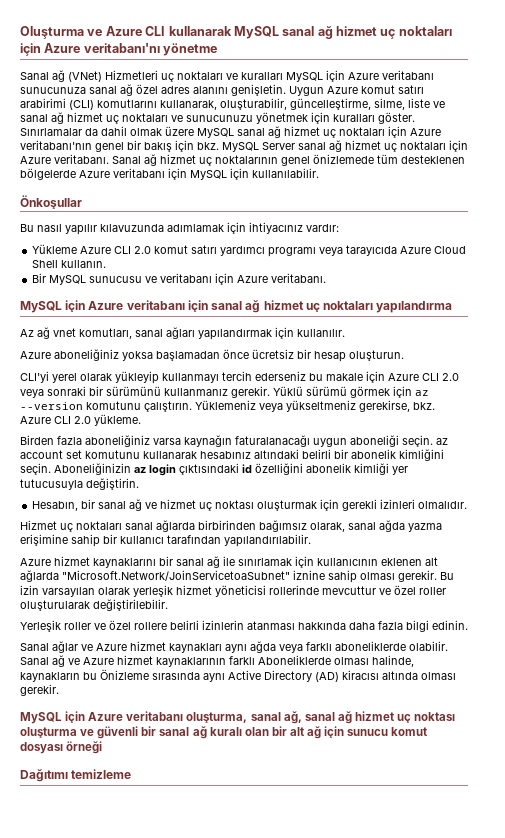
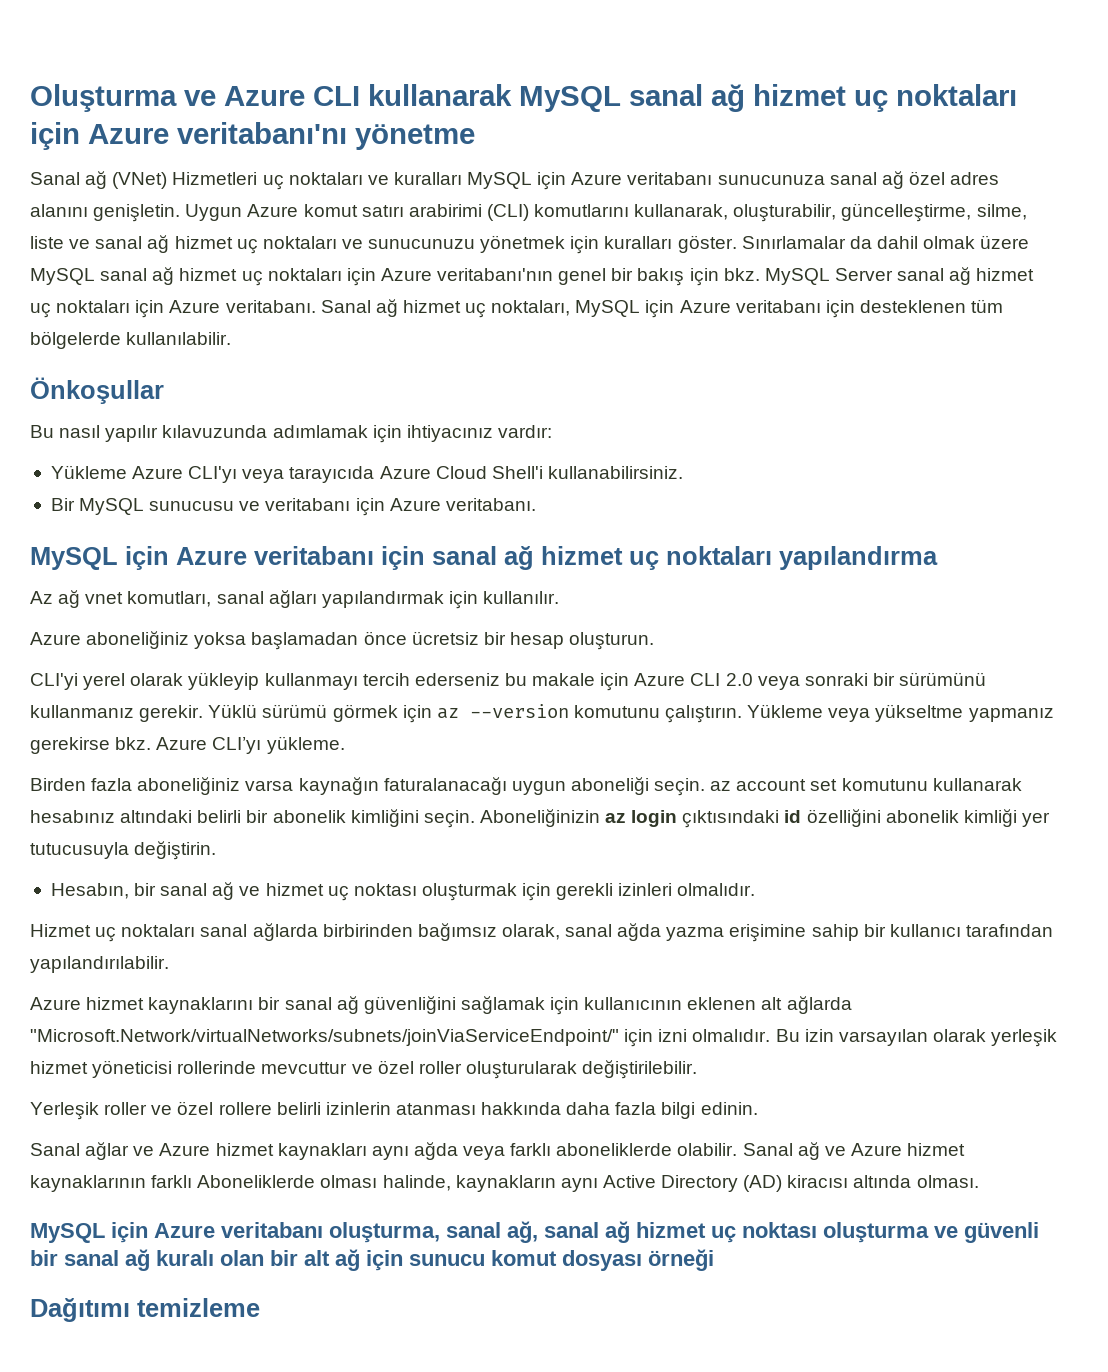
- Sanal ağ hizmet uç noktalarının genel önizlemede tüm desteklenen bölgelerde Azure veritabanı için MySQL için kullanılabilir.
+ Sanal ağ hizmet uç noktaları, MySQL için Azure veritabanı için desteklenen tüm bölgelerde kullanılabilir.
- Yükleme Azure CLI 2.0 komut satırı yardımcı programı veya tarayıcıda Azure Cloud Shell kullanın.
+ Yükleme Azure CLI'yı veya tarayıcıda Azure Cloud Shell'i kullanabilirsiniz.
- Yüklemeniz veya yükseltmeniz gerekirse, bkz. Azure CLI 2.0 yükleme.
+ Yükleme veya yükseltme yapmanız gerekirse bkz. Azure CLI’yı yükleme.
- Azure hizmet kaynaklarını bir sanal ağ ile sınırlamak için kullanıcının eklenen alt ağlarda "Microsoft.Network/JoinServicetoaSubnet" iznine sahip olması gerekir.
+ Azure hizmet kaynaklarını bir sanal ağ güvenliğini sağlamak için kullanıcının eklenen alt ağlarda "Microsoft.Network/virtualNetworks/subnets/joinViaServiceEndpoint/" için izni olmalıdır.
- Sanal ağ ve Azure hizmet kaynaklarının farklı Aboneliklerde olması halinde, kaynakların bu Önizleme sırasında aynı Active Directory (AD) kiracısı altında olması gerekir.
+ Sanal ağ ve Azure hizmet kaynaklarının farklı Aboneliklerde olması halinde, kaynakların aynı Active Directory (AD) kiracısı altında olması.

